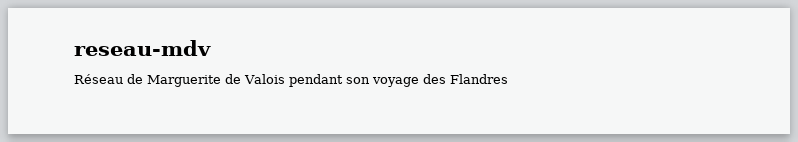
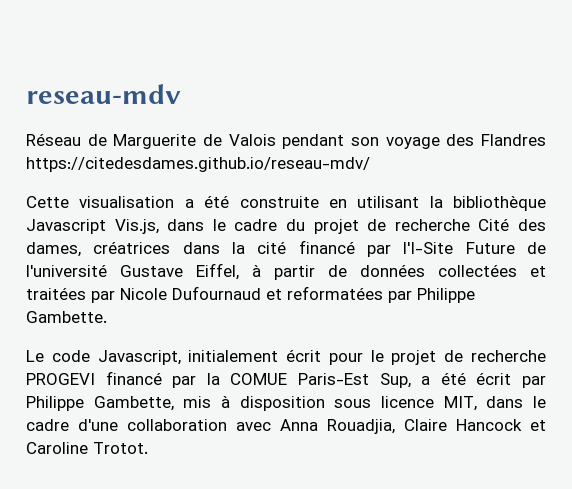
- Réseau de Marguerite de Valois pendant son voyage des Flandres
+ Réseau de Marguerite de Valois pendant son voyage des Flandres https://citedesdames.github.io/reseau-mdv/
+ Cette visualisation a été construite en utilisant la bibliothèque Javascript Vis.js, dans le cadre du projet de recherche Cité des dames, créatrices dans la cité financé par l'I-Site Future de l'université Gustave Eiffel, à partir de données collectées et traitées par Nicole Dufournaud et reformatées par Philippe Gambette.
+ Le code Javascript, initialement écrit pour le projet de recherche PROGEVI financé par la COMUE Paris-Est Sup, a été écrit par Philippe Gambette, mis à disposition sous licence MIT, dans le cadre d'une collaboration avec Anna Rouadjia, Claire Hancock et Caroline Trotot.

